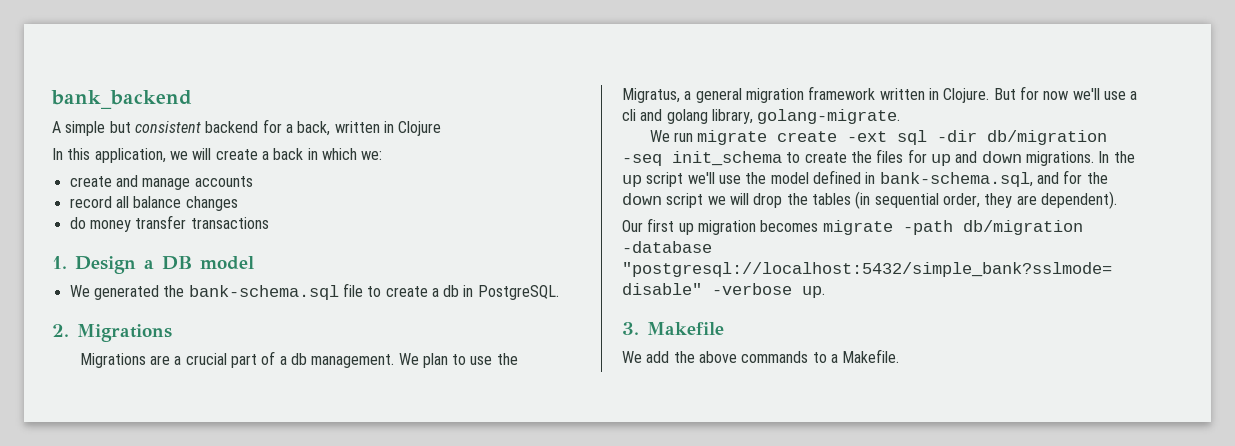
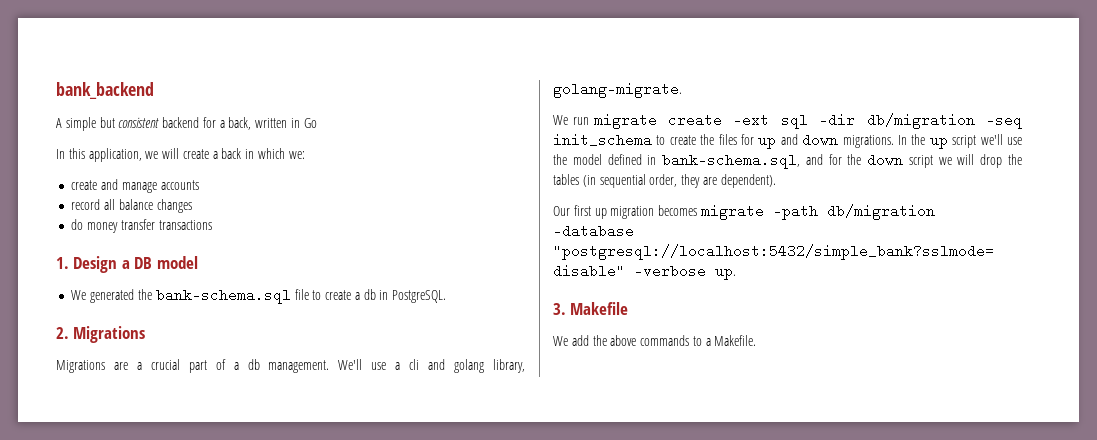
- A simple but consistent backend for a back, written in Clojure
+ A simple but consistent backend for a back, written in Go
- We plan to use the Migratus, a general migration framework written in Clojure. But for now we'll use a cli and golang library, golang-migrate.
+ We'll use a cli and golang library, golang-migrate.

